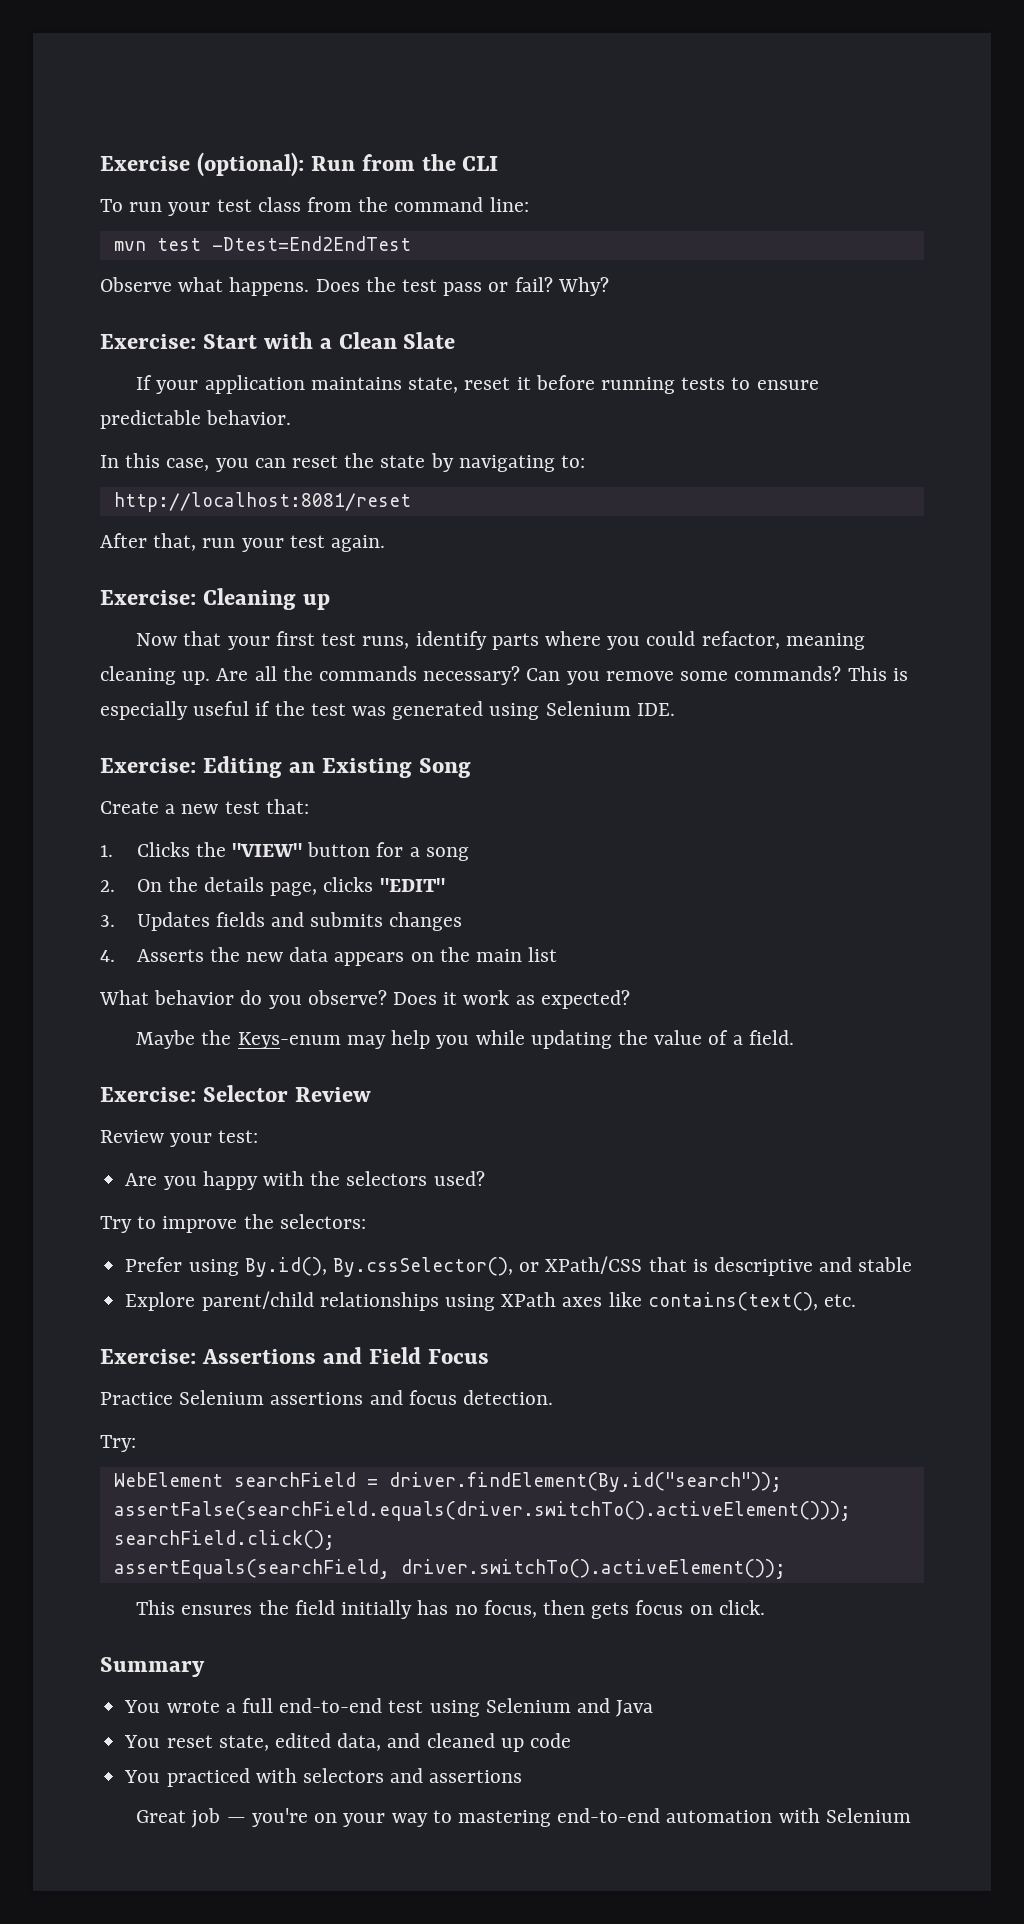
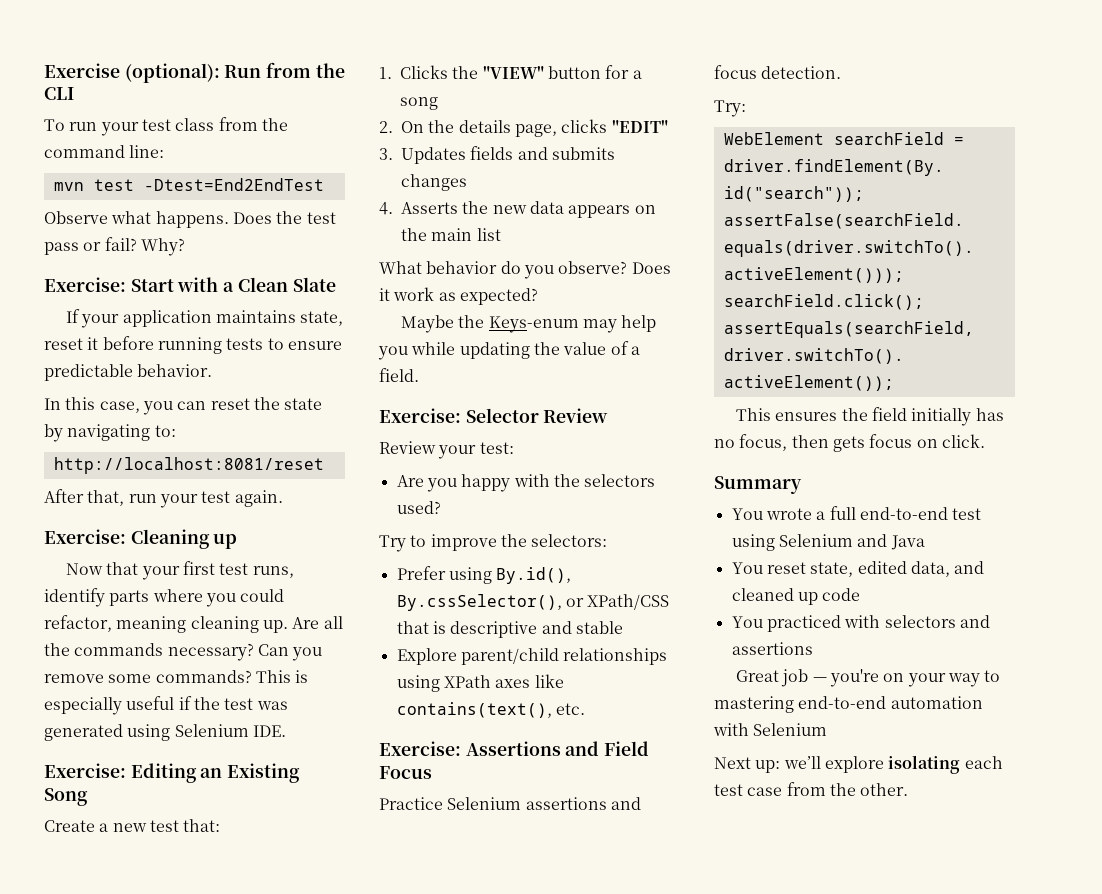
+ Next up: we’ll explore isolating each test case from the other.

